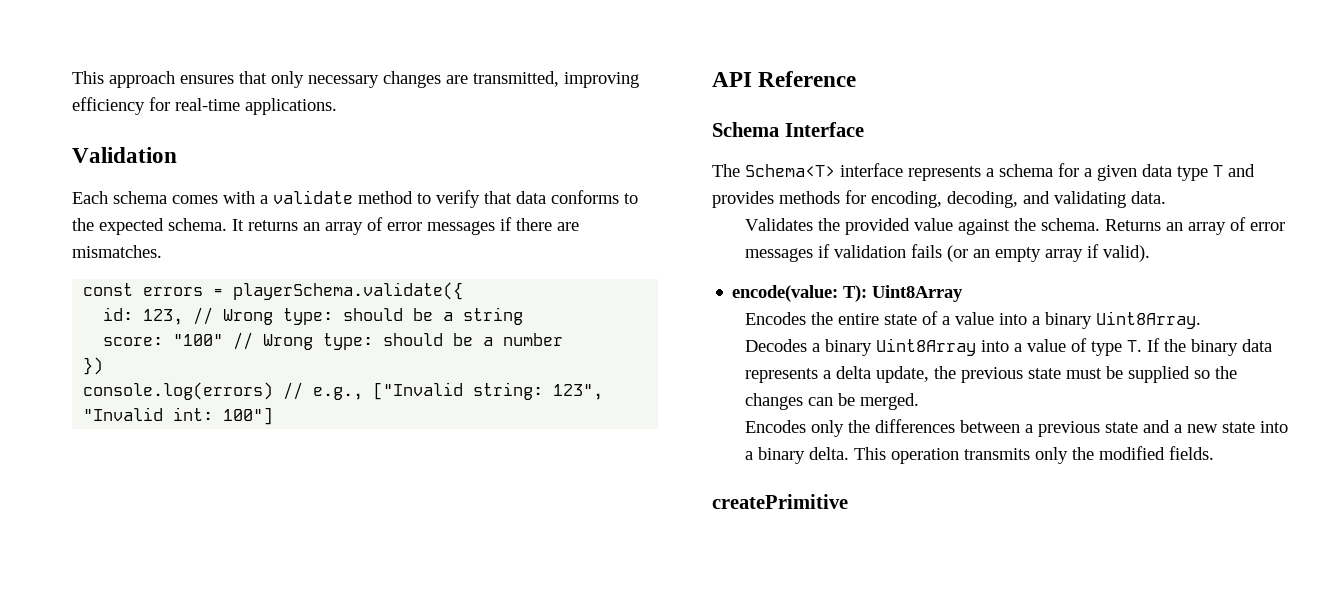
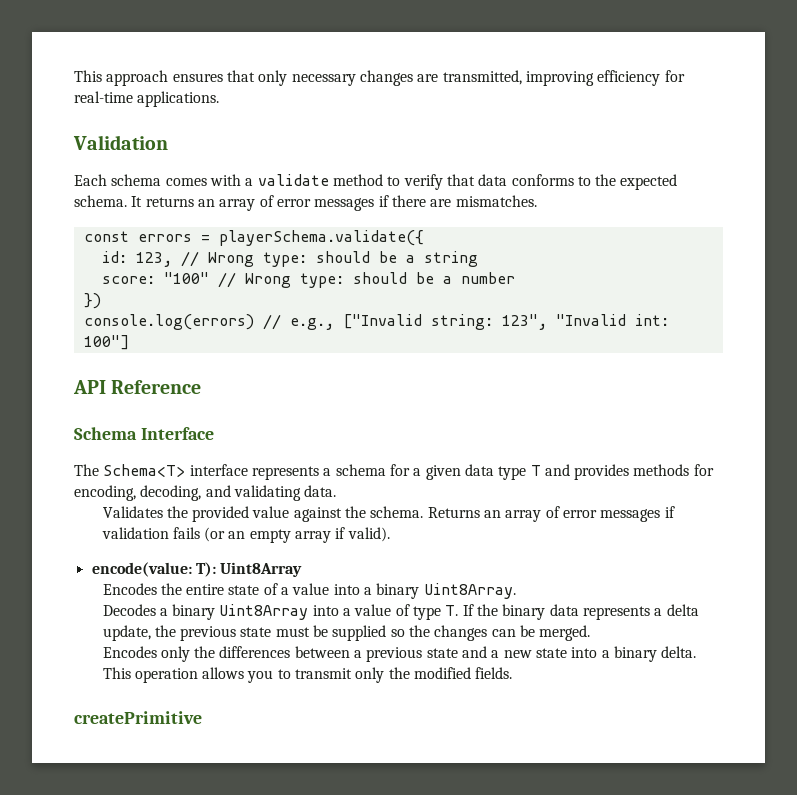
- This operation transmits only the modified fields.
+ This operation allows you to transmit only the modified fields.

